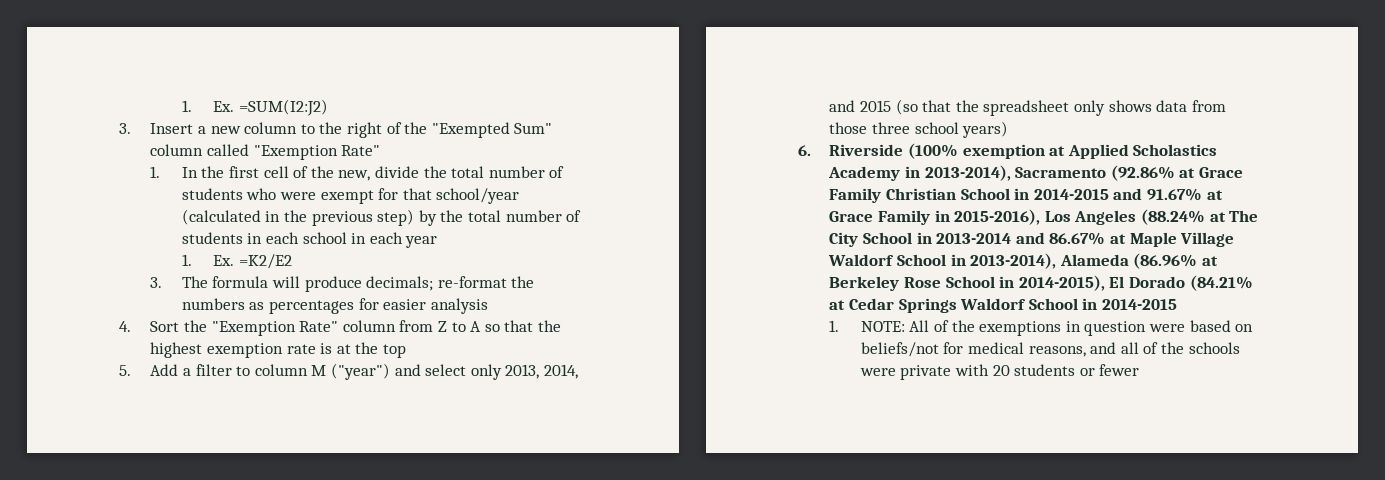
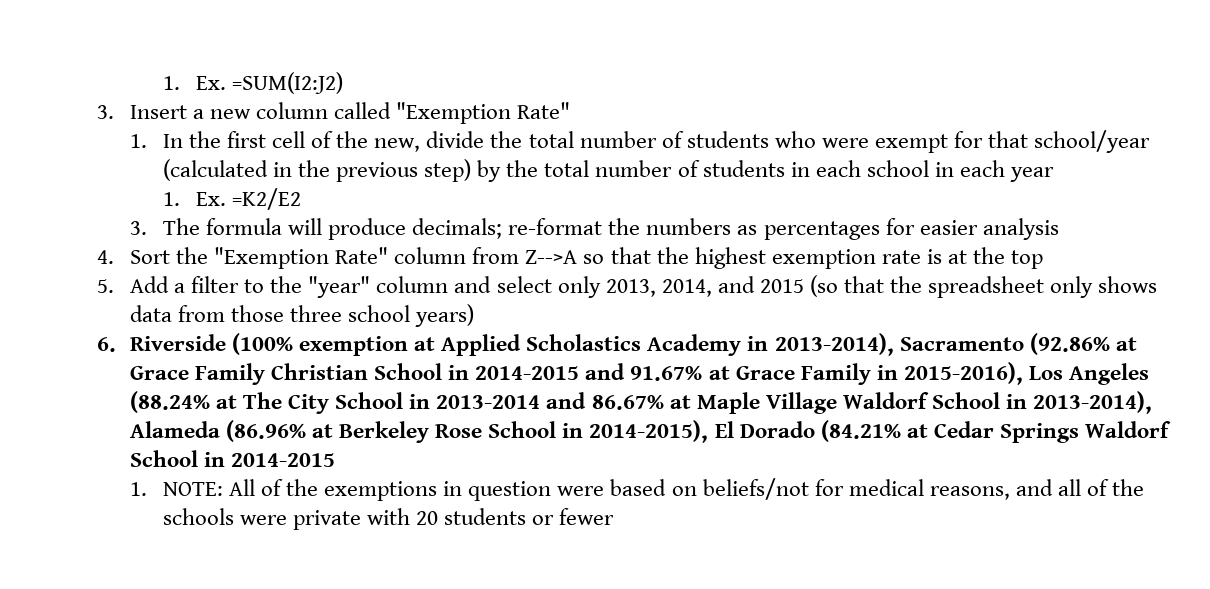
- 3. Insert a new column to the right of the "Exempted Sum" column called "Exemption Rate"
+ 3. Insert a new column called "Exemption Rate"
- 4. Sort the "Exemption Rate" column from Z to A so that the highest exemption rate is at the top
+ 4. Sort the "Exemption Rate" column from Z-->A so that the highest exemption rate is at the top
- 5. Add a filter to column M ("year") and select only 2013, 2014, and 2015 (so that the spreadsheet only shows data from those three school years)
+ 5. Add a filter to the "year" column and select only 2013, 2014, and 2015 (so that the spreadsheet only shows data from those three school years)

